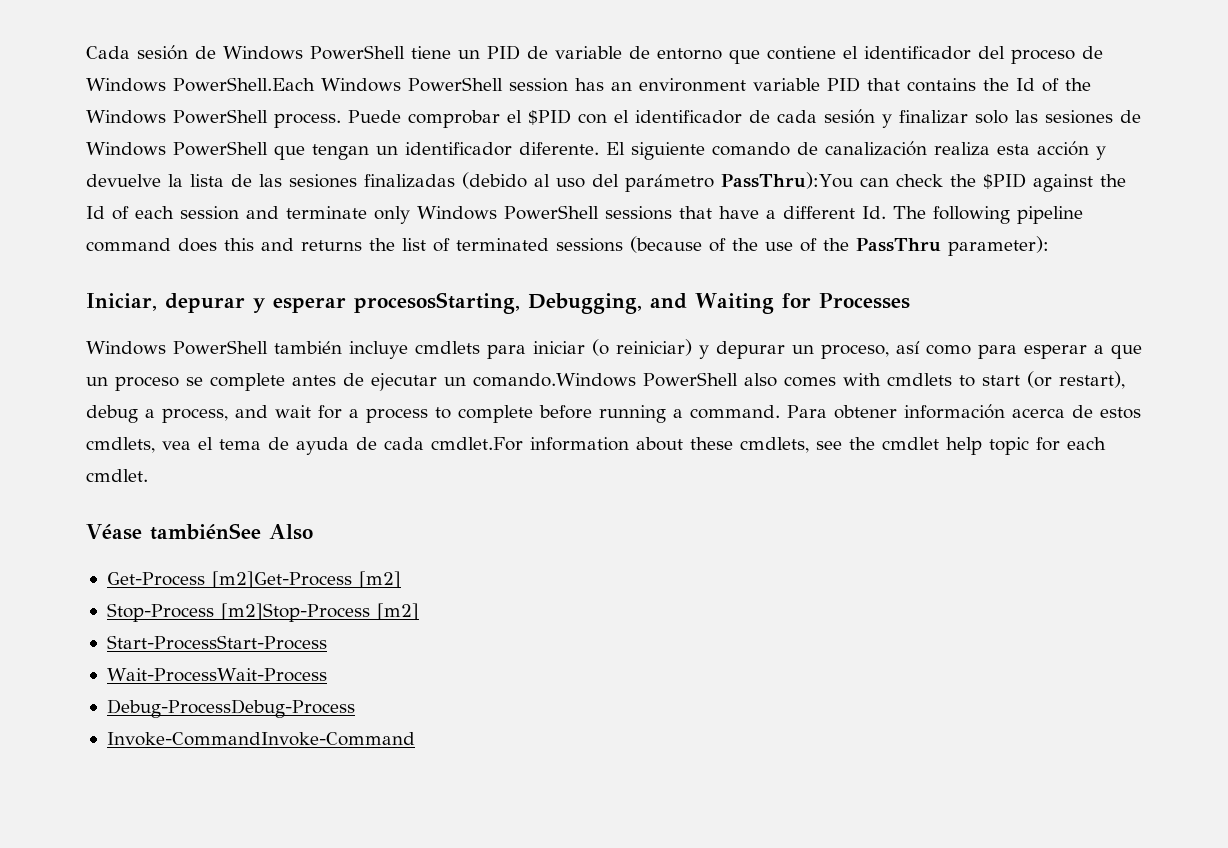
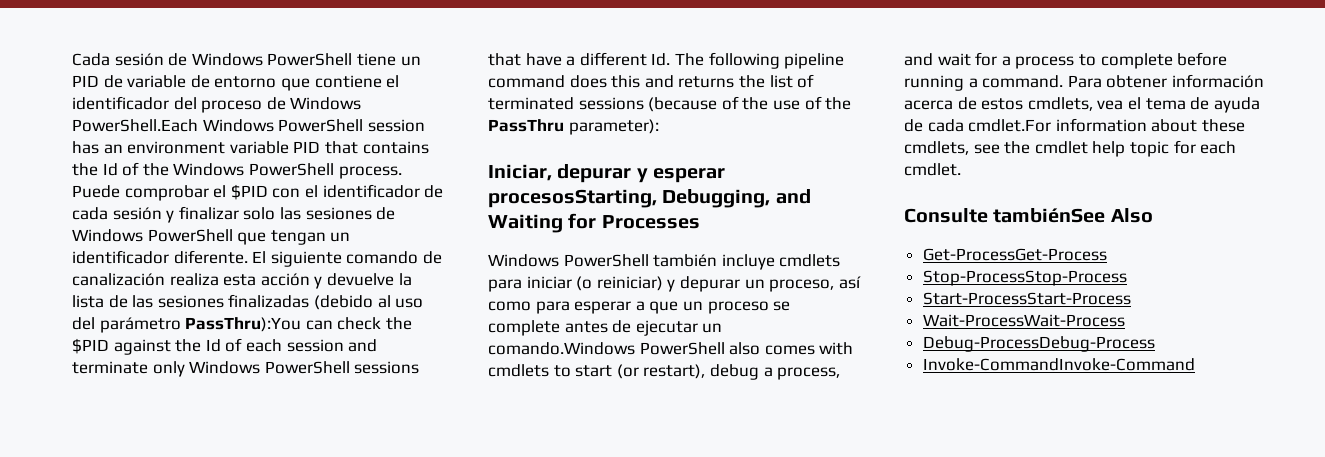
- Véase tambiénSee Also
+ Consulte tambiénSee Also
- Get-Process [m2]Get-Process [m2]
- Stop-Process [m2]Stop-Process [m2]
+ Get-ProcessGet-Process
+ Stop-ProcessStop-Process

